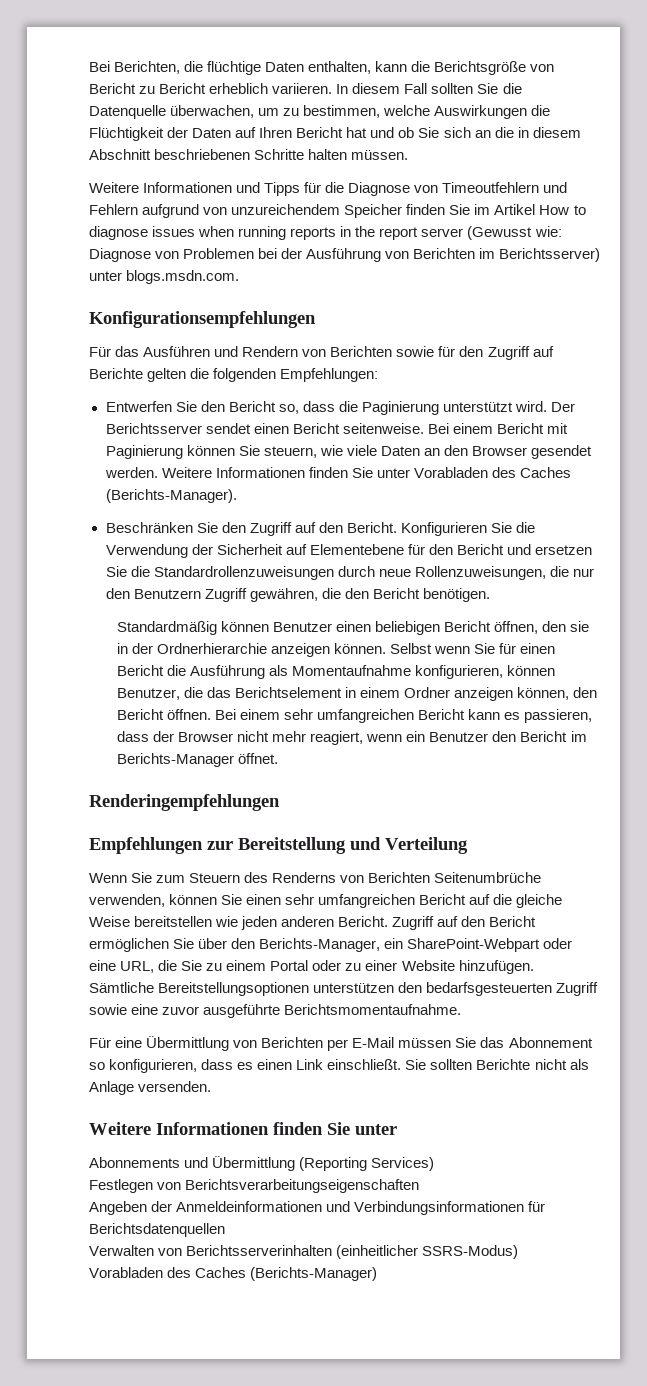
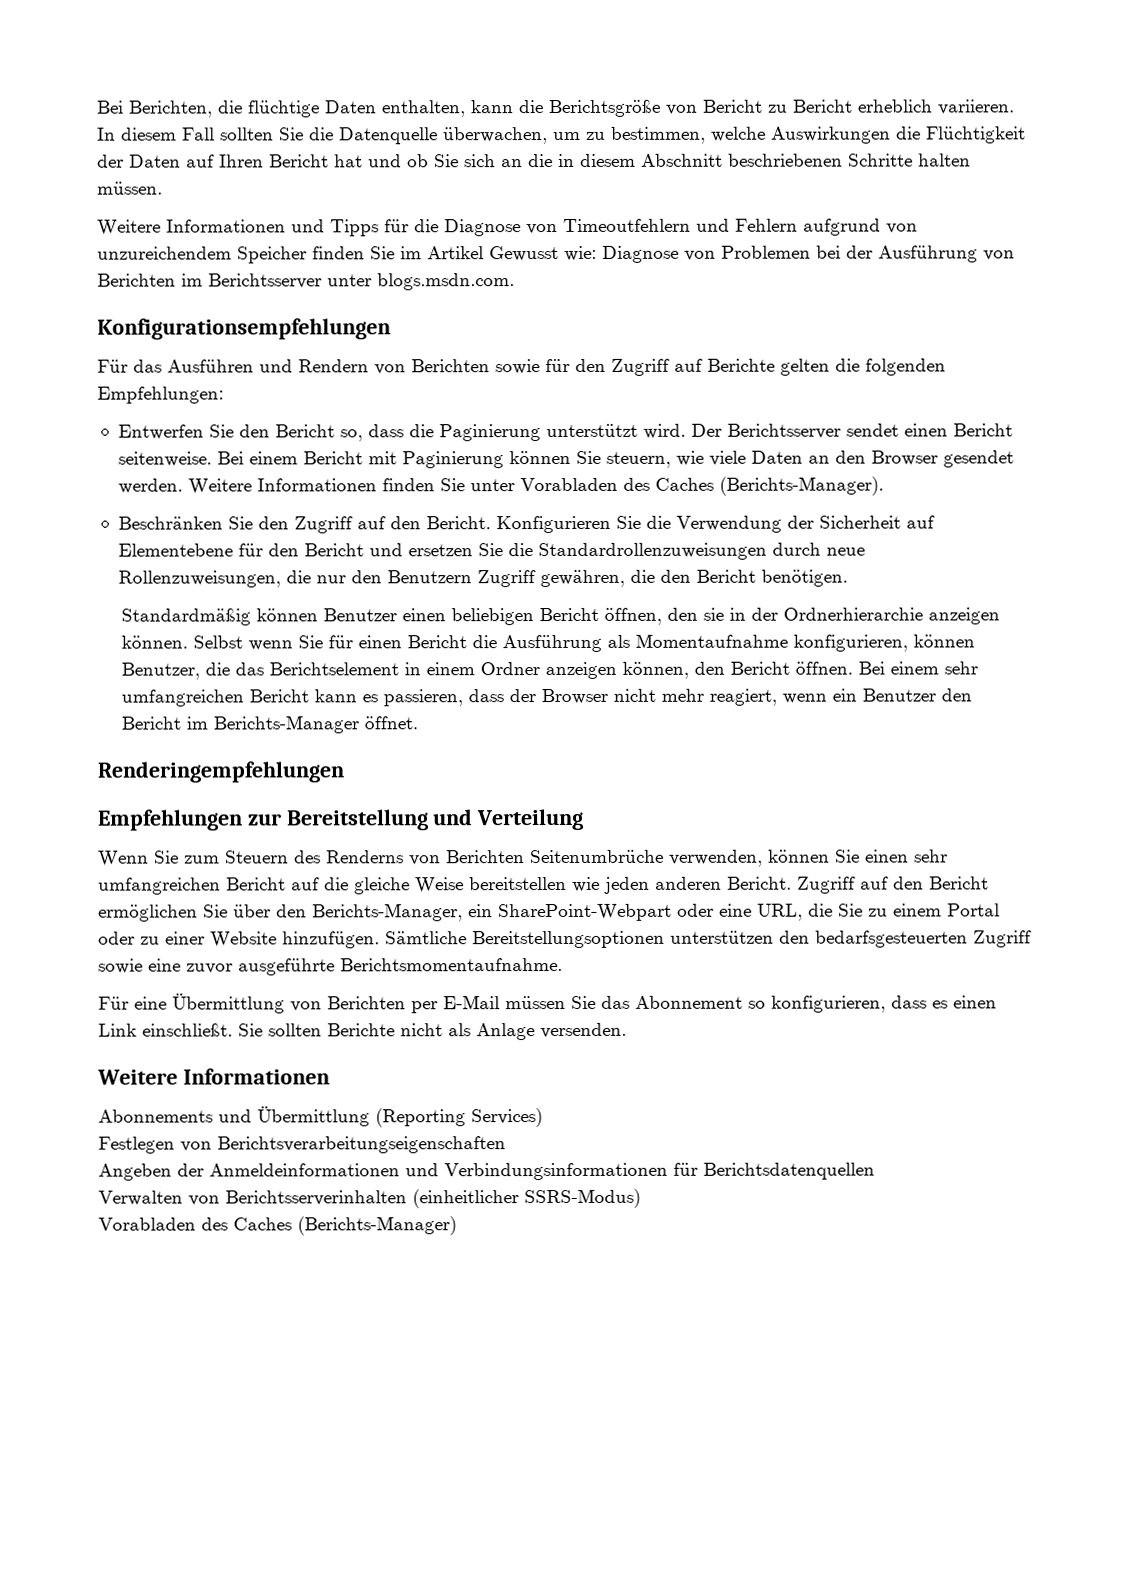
- Weitere Informationen und Tipps für die Diagnose von Timeoutfehlern und Fehlern aufgrund von unzureichendem Speicher finden Sie im Artikel How to diagnose issues when running reports in the report server (Gewusst wie: Diagnose von Problemen bei der Ausführung von Berichten im Berichtsserver) unter blogs.msdn.com.
+ Weitere Informationen und Tipps für die Diagnose von Timeoutfehlern und Fehlern aufgrund von unzureichendem Speicher finden Sie im Artikel Gewusst wie: Diagnose von Problemen bei der Ausführung von Berichten im Berichtsserver unter blogs.msdn.com.
  Sie sollten Berichte nicht als Anlage versenden.
- Weitere Informationen finden Sie unter
+ Weitere Informationen

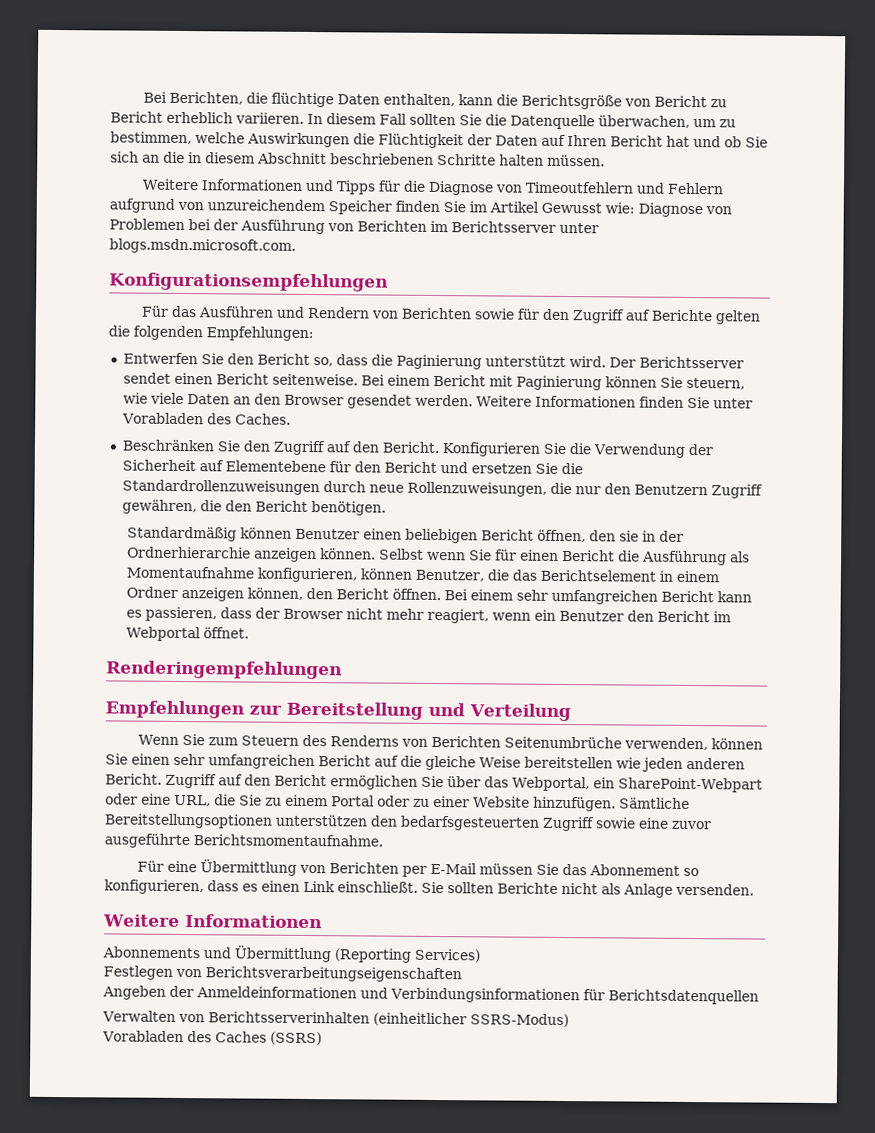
- Weitere Informationen und Tipps für die Diagnose von Timeoutfehlern und Fehlern aufgrund von unzureichendem Speicher finden Sie im Artikel Gewusst wie: Diagnose von Problemen bei der Ausführung von Berichten im Berichtsserver unter blogs.msdn.com.
+ Weitere Informationen und Tipps für die Diagnose von Timeoutfehlern und Fehlern aufgrund von unzureichendem Speicher finden Sie im Artikel Gewusst wie: Diagnose von Problemen bei der Ausführung von Berichten im Berichtsserver unter blogs.msdn.microsoft.com.
- Weitere Informationen finden Sie unter Vorabladen des Caches (Berichts-Manager).
+ Weitere Informationen finden Sie unter Vorabladen des Caches.
- Bei einem sehr umfangreichen Bericht kann es passieren, dass der Browser nicht mehr reagiert, wenn ein Benutzer den Bericht im Berichts-Manager öffnet.
+ Bei einem sehr umfangreichen Bericht kann es passieren, dass der Browser nicht mehr reagiert, wenn ein Benutzer den Bericht im Webportal öffnet.
- Zugriff auf den Bericht ermöglichen Sie über den Berichts-Manager, ein SharePoint-Webpart oder eine URL, die Sie zu einem Portal oder zu einer Website hinzufügen.
+ Zugriff auf den Bericht ermöglichen Sie über das Webportal, ein SharePoint-Webpart oder eine URL, die Sie zu einem Portal oder zu einer Website hinzufügen.
- Vorabladen des Caches (Berichts-Manager)
+ Vorabladen des Caches (SSRS)

